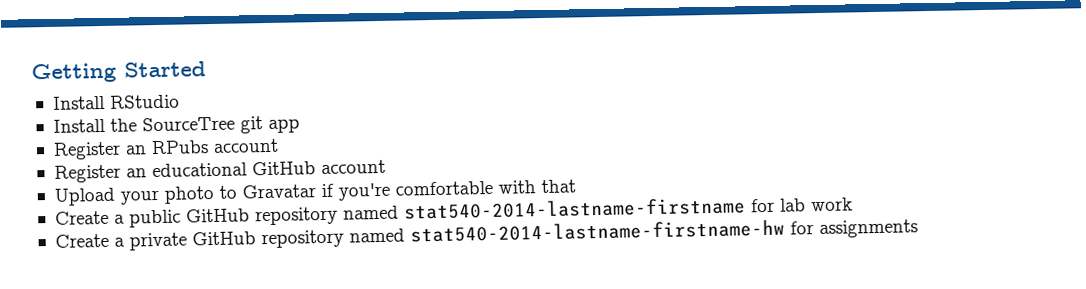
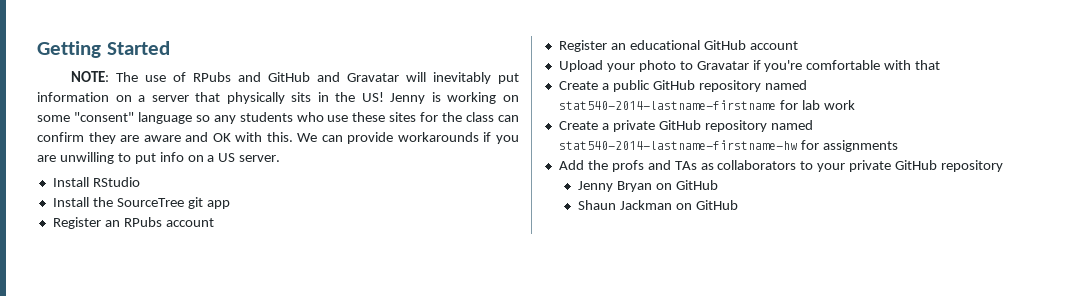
+ NOTE: The use of RPubs and GitHub and Gravatar will inevitably put information on a server that physically sits in the US! Jenny is working on some "consent" language so any students who use these sites for the class can confirm they are aware and OK with this. We can provide workarounds if you are unwilling to put info on a US server.
+ Add the profs and TAs as collaborators to your private GitHub repository
+ Jenny Bryan on GitHub
+ Shaun Jackman on GitHub

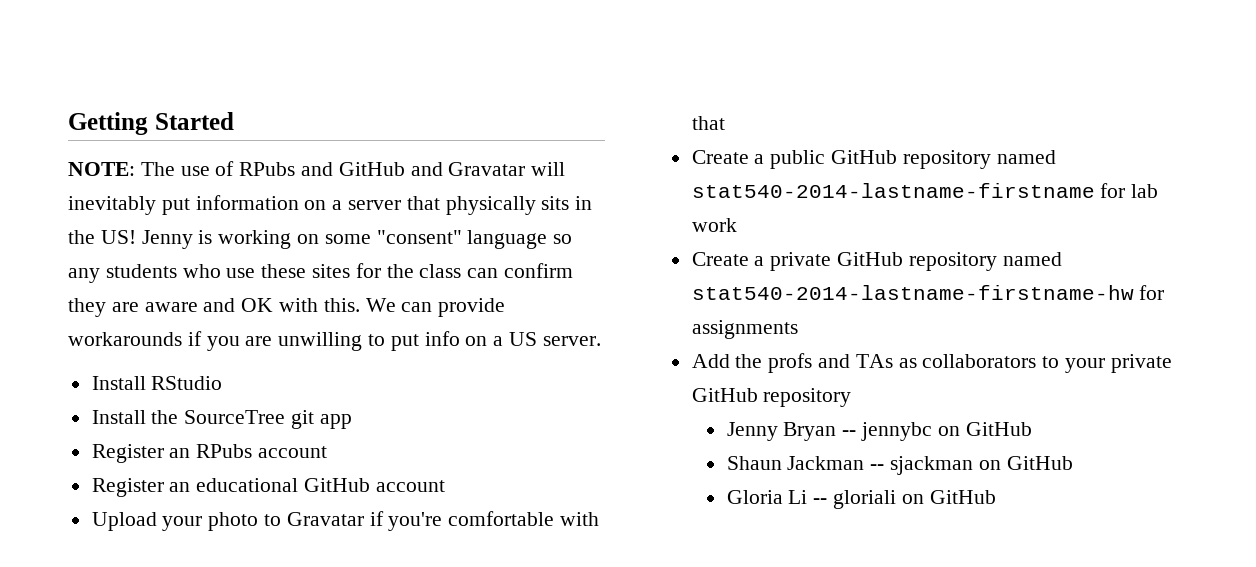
- Jenny Bryan on GitHub
+ Jenny Bryan -- jennybc on GitHub
- Shaun Jackman on GitHub
+ Shaun Jackman -- sjackman on GitHub
+ Gloria Li -- gloriali on GitHub

